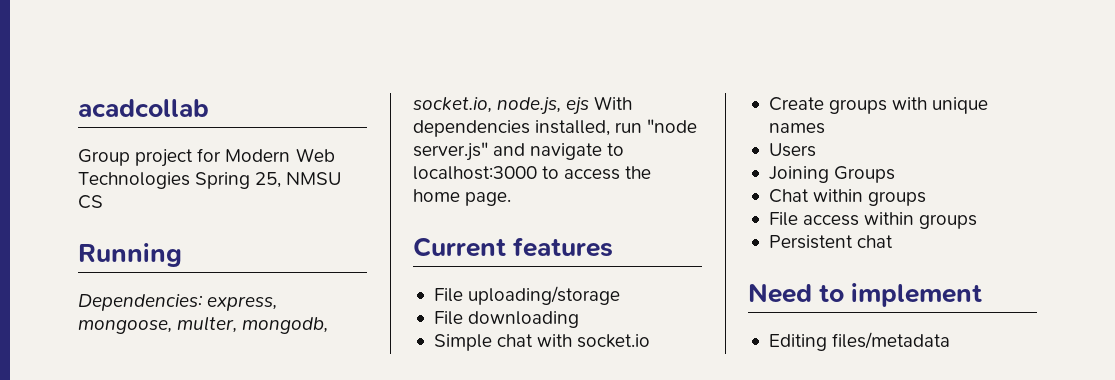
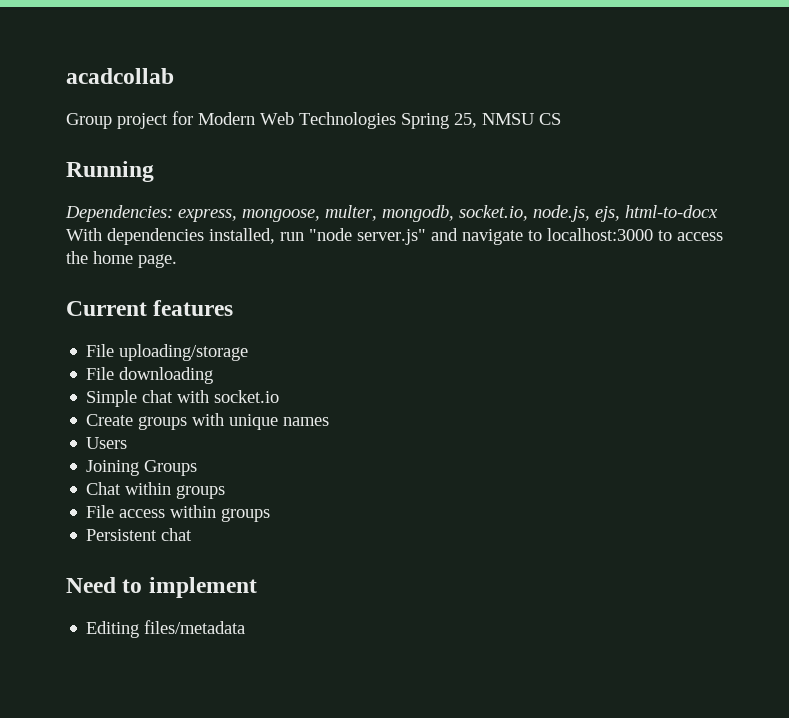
- Dependencies: express, mongoose, multer, mongodb, socket.io, node.js, ejs With dependencies installed, run "node server.js" and navigate to localhost:3000 to access the home page.
+ Dependencies: express, mongoose, multer, mongodb, socket.io, node.js, ejs, html-to-docx With dependencies installed, run "node server.js" and navigate to localhost:3000 to access the home page.

